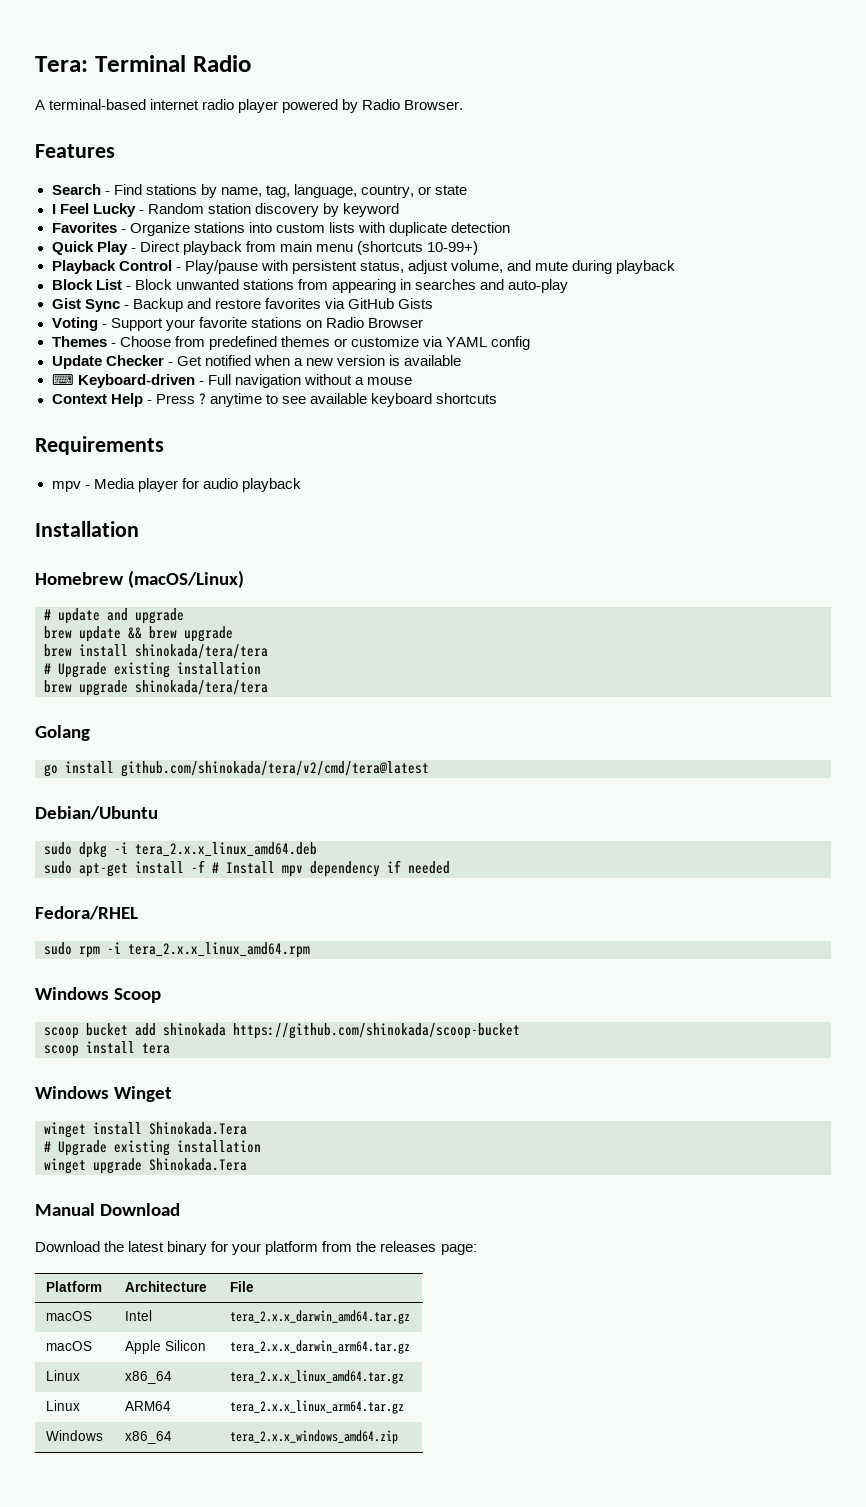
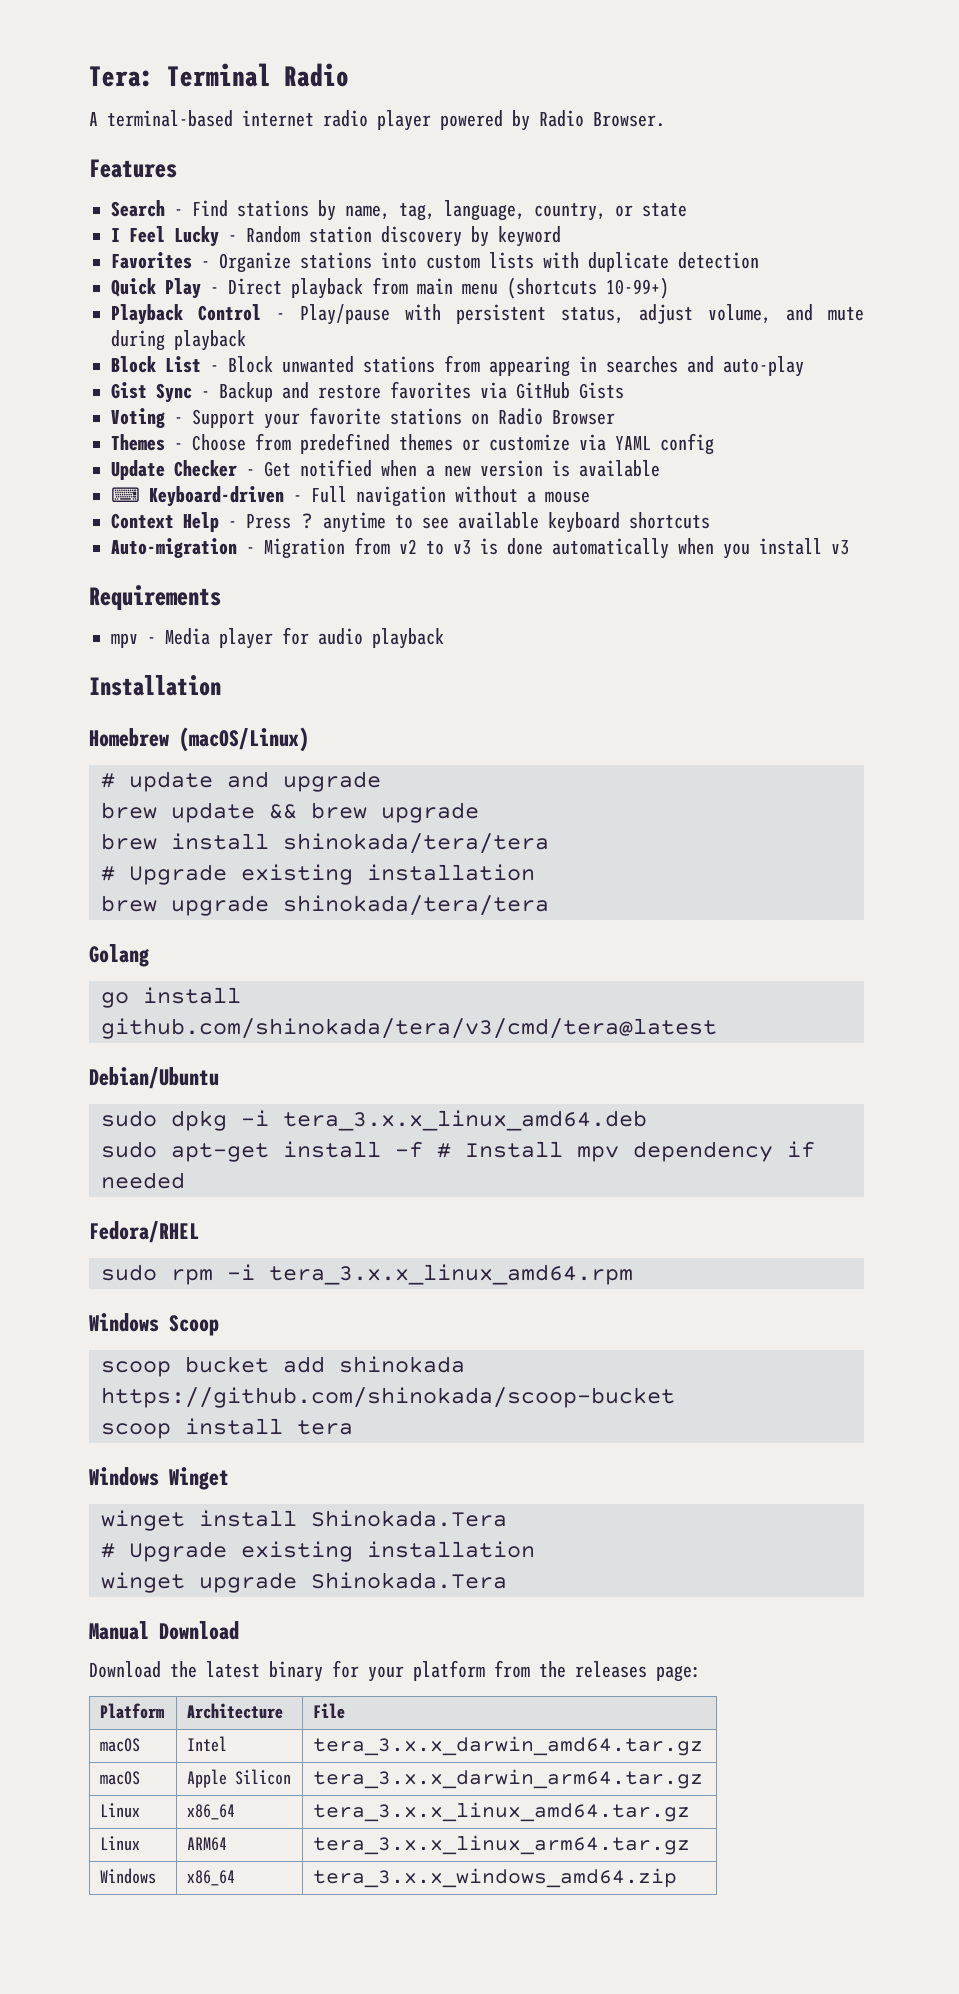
+ Auto-migration - Migration from v2 to v3 is done automatically when you install v3
- go install github.com/shinokada/tera/v2/cmd/tera@latest
+ go install github.com/shinokada/tera/v3/cmd/tera@latest
- sudo dpkg -i tera_2.x.x_linux_amd64.deb
+ sudo dpkg -i tera_3.x.x_linux_amd64.deb
- sudo rpm -i tera_2.x.x_linux_amd64.rpm
+ sudo rpm -i tera_3.x.x_linux_amd64.rpm
- macOS | Intel | tera_2.x.x_darwin_amd64.tar.gz
+ macOS | Intel | tera_3.x.x_darwin_amd64.tar.gz
- macOS | Apple Silicon | tera_2.x.x_darwin_arm64.tar.gz
+ macOS | Apple Silicon | tera_3.x.x_darwin_arm64.tar.gz
- Linux | x86_64 | tera_2.x.x_linux_amd64.tar.gz
+ Linux | x86_64 | tera_3.x.x_linux_amd64.tar.gz
- Linux | ARM64 | tera_2.x.x_linux_arm64.tar.gz
+ Linux | ARM64 | tera_3.x.x_linux_arm64.tar.gz
- Windows | x86_64 | tera_2.x.x_windows_amd64.zip
+ Windows | x86_64 | tera_3.x.x_windows_amd64.zip

